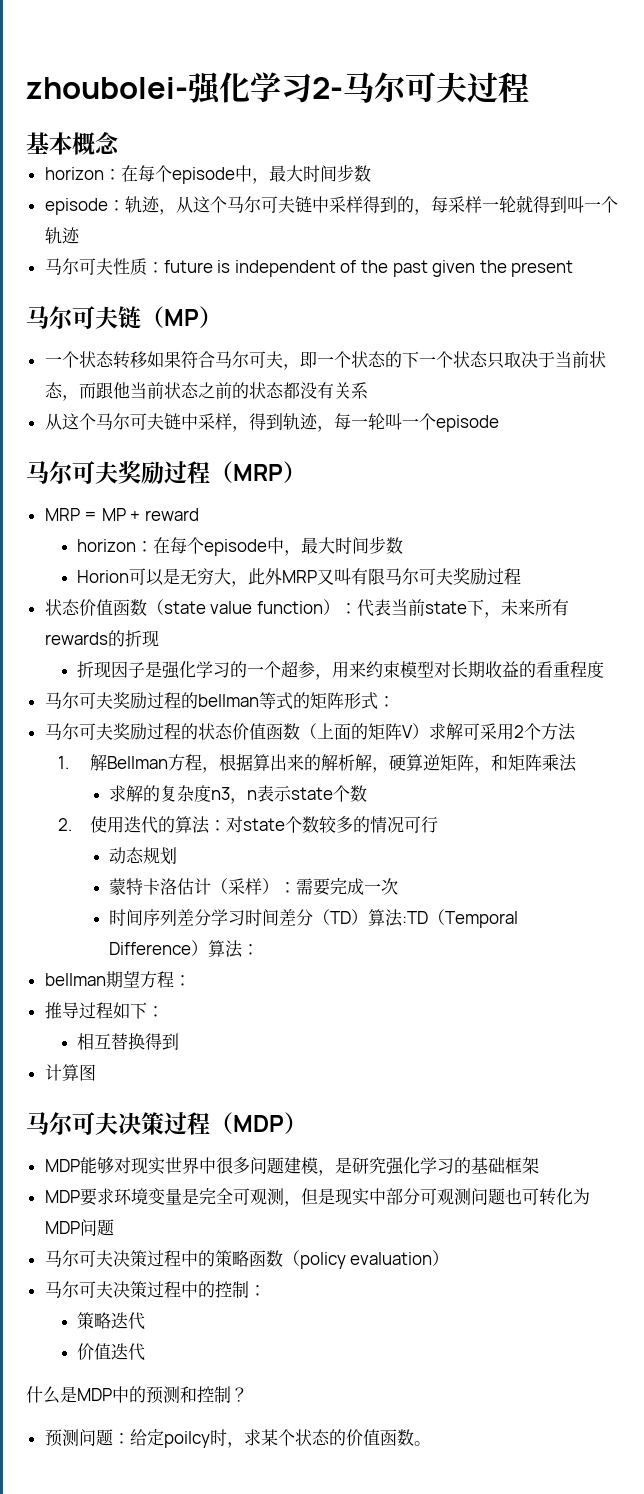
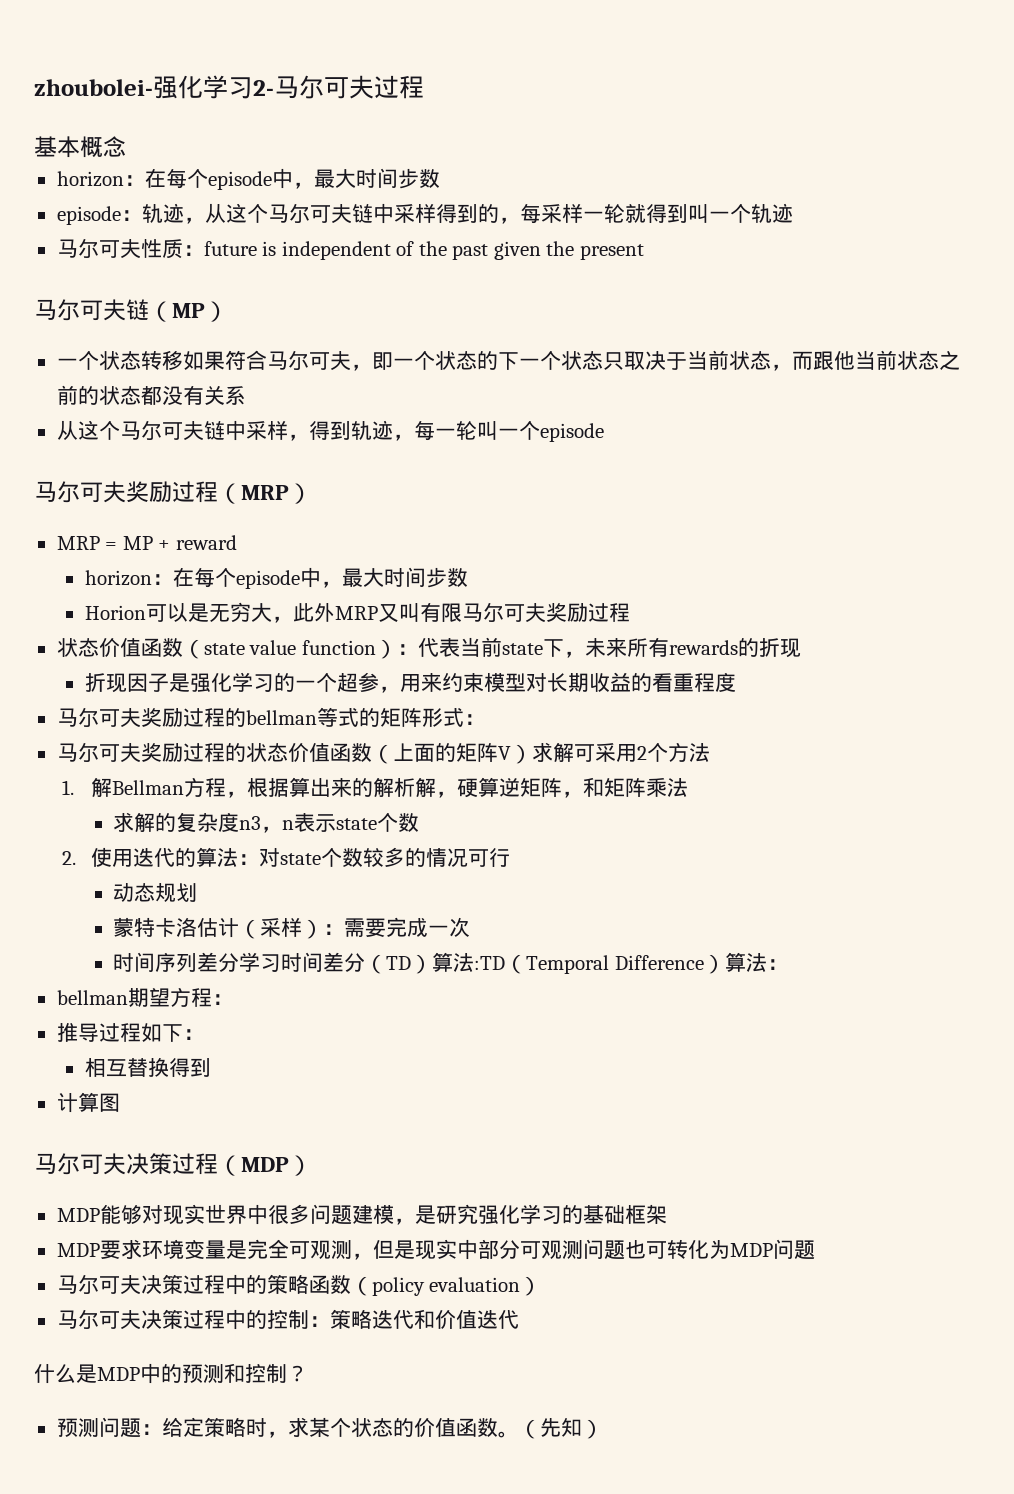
- 马尔可夫决策过程中的控制：
- 策略迭代
- 价值迭代
+ 马尔可夫决策过程中的控制：策略迭代和价值迭代
- 预测问题：给定poilcy时，求某个状态的价值函数。
+ 预测问题：给定策略时，求某个状态的价值函数。
+ （先知）

